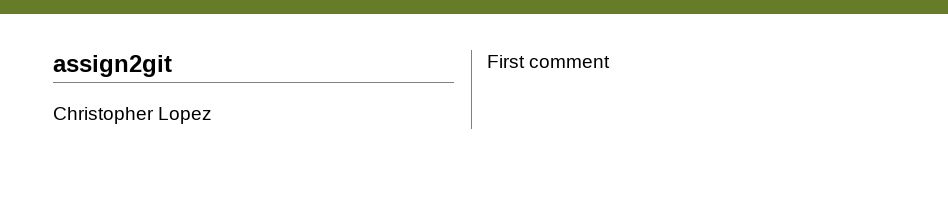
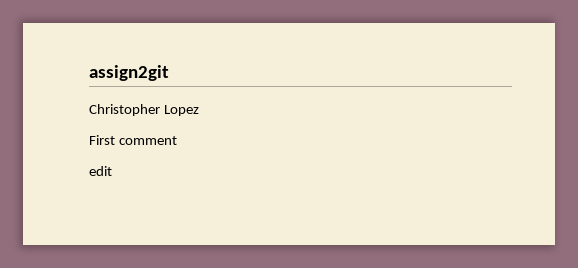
+ edit

